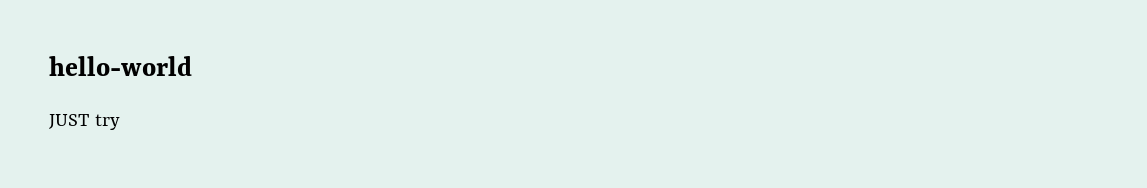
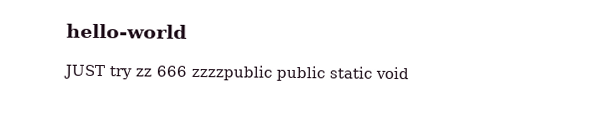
- JUST try
+ JUST try zz 666 zzzzpublic public static void

